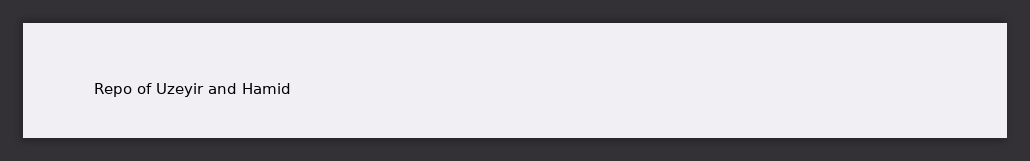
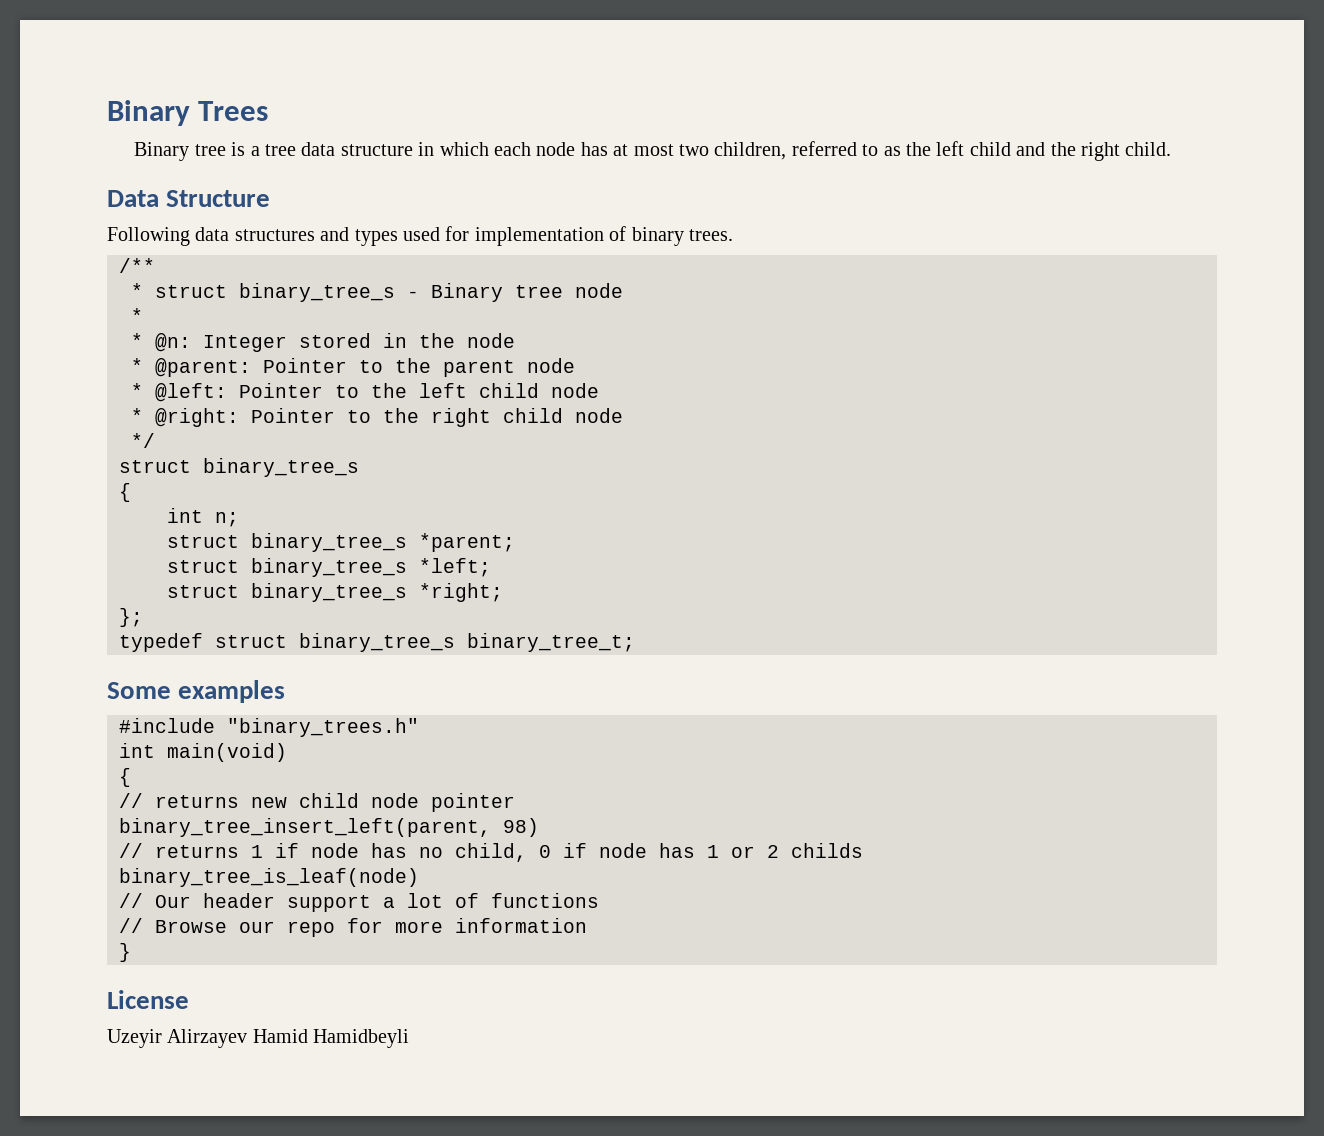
- Repo of Uzeyir and Hamid
+ Binary Trees
+ Binary tree is a tree data structure in which each node has at most two children, referred to as the left child and the right child.
+ Data Structure
+ Following data structures and types used for implementation of binary trees.
+ /**
+ * struct binary_tree_s - Binary tree node
+ *
+ * @n: Integer stored in the node
+ * @parent: Pointer to the parent node
+ * @left: Pointer to the left child node
+ * @right: Pointer to the right child node
+ */
+ struct binary_tree_s
+ {
+ int n;
+ struct binary_tree_s *parent;
+ struct binary_tree_s *left;
+ struct binary_tree_s *right;
+ };
+ typedef struct binary_tree_s binary_tree_t;
+ Some examples
+ #include "binary_trees.h"
+ int main(void)
+ {
+ // returns new child node pointer
+ binary_tree_insert_left(parent, 98)
+ // returns 1 if node has no child, 0 if node has 1 or 2 childs
+ binary_tree_is_leaf(node)
+ // Our header support a lot of functions
+ // Browse our repo for more information
+ }
+ License
+ Uzeyir Alirzayev Hamid Hamidbeyli

